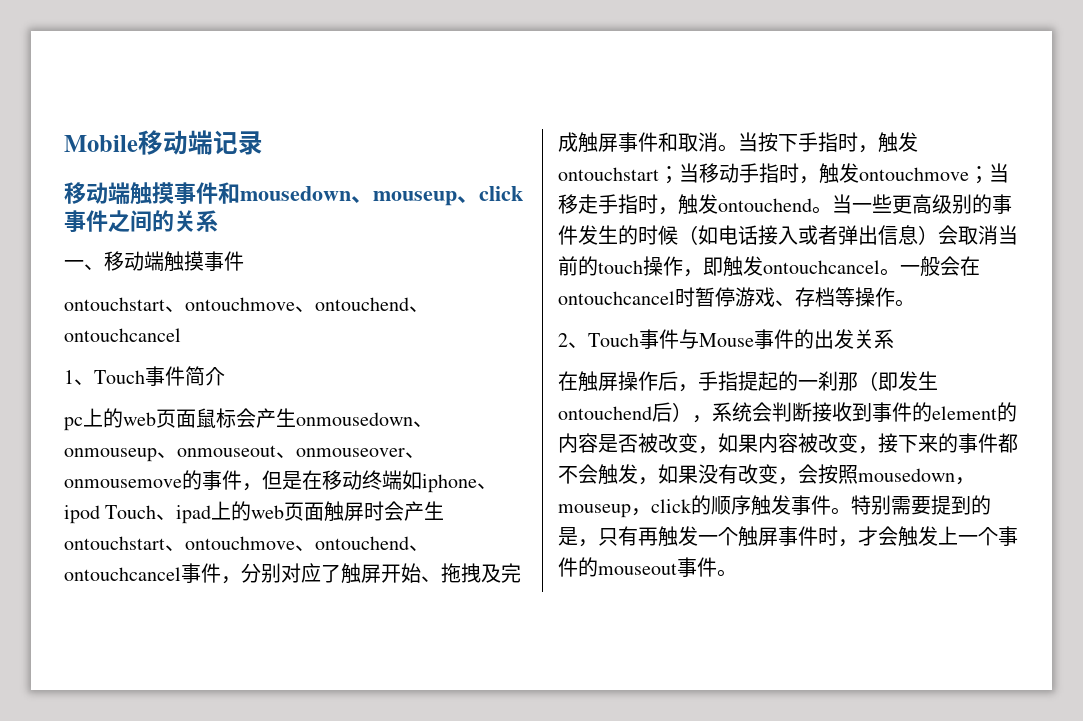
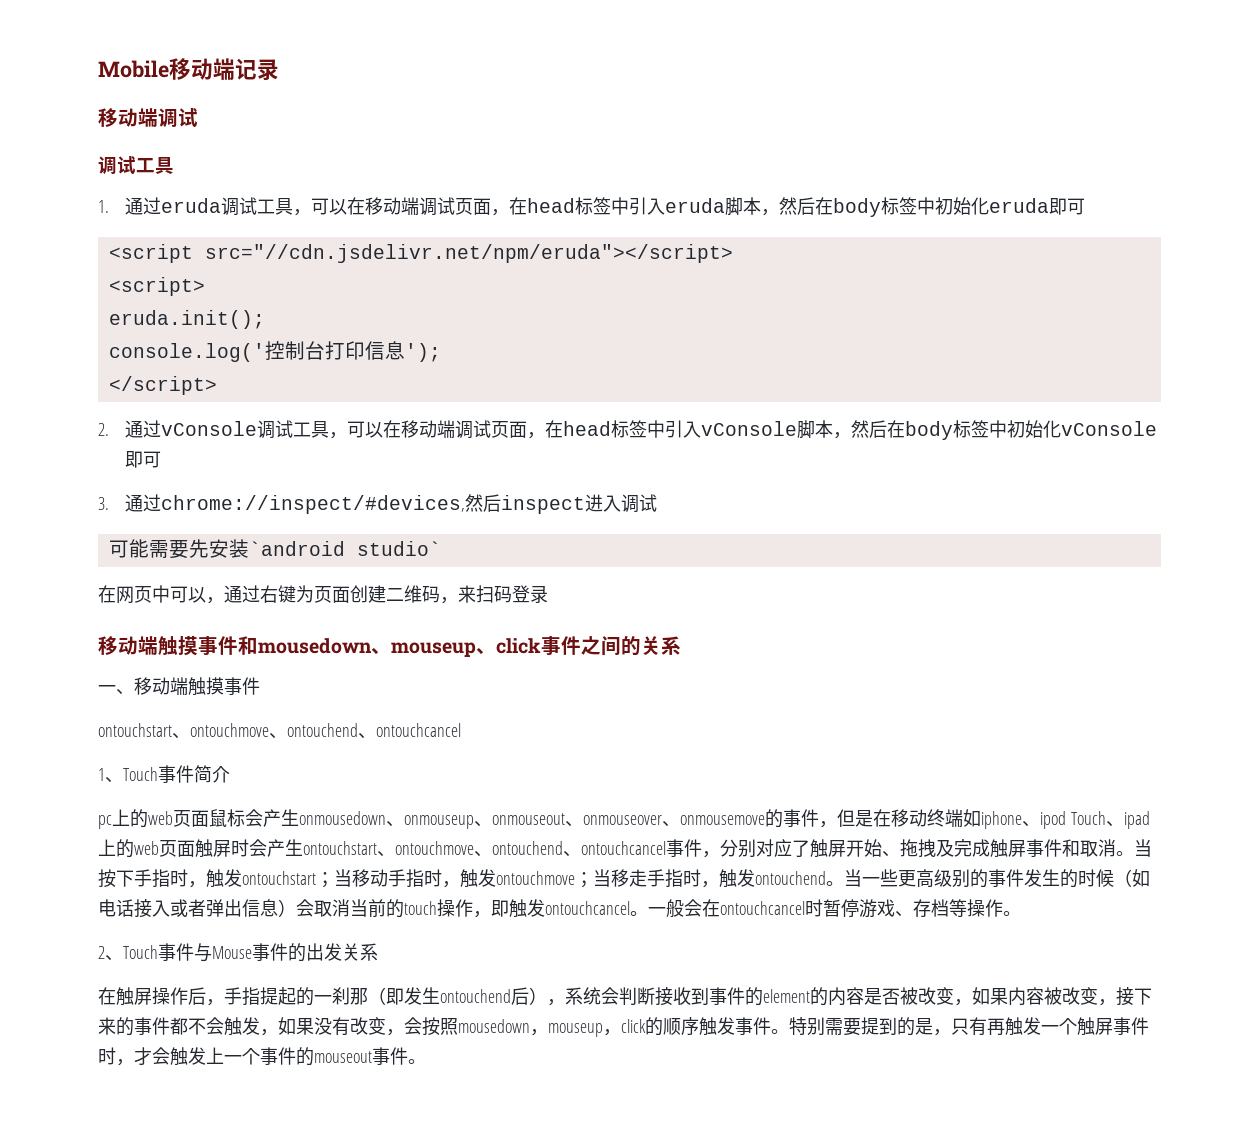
  Mobile移动端记录
+ 移动端调试
+ 调试工具
+ 1.通过eruda调试工具，可以在移动端调试页面，在head标签中引入eruda脚本，然后在body标签中初始化eruda即可
+ <script src="//cdn.jsdelivr.net/npm/eruda"></script>
+ <script>
+ eruda.init();
+ console.log('控制台打印信息');
+ </script>
+ 2.通过vConsole调试工具，可以在移动端调试页面，在head标签中引入vConsole脚本，然后在body标签中初始化vConsole即可
+ 3.通过chrome://inspect/#devices,然后inspect进入调试
+ 可能需要先安装`android studio`
+ 在网页中可以，通过右键为页面创建二维码，来扫码登录

